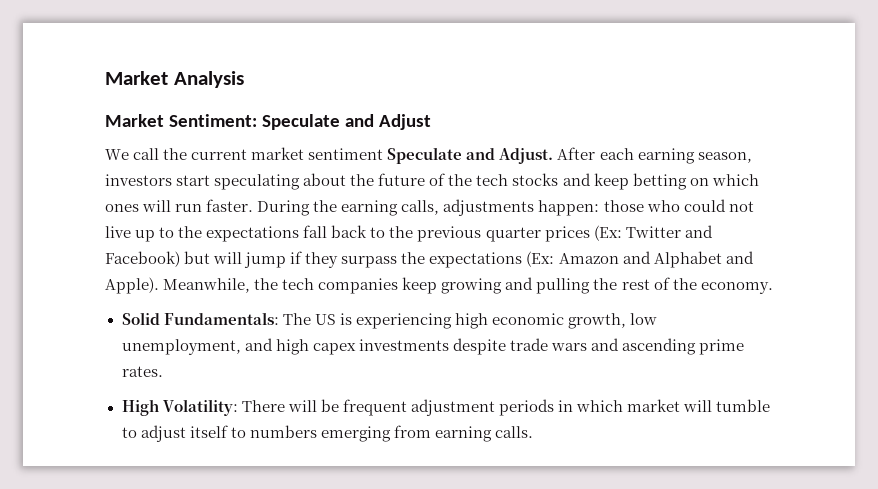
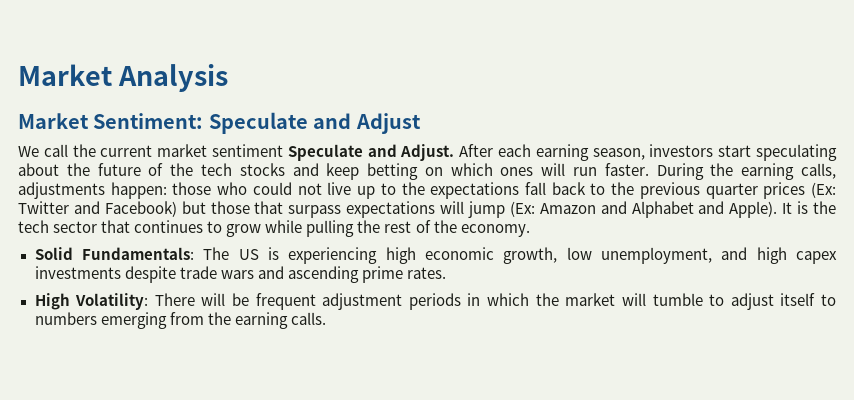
- During the earning calls, adjustments happen: those who could not live up to the expectations fall back to the previous quarter prices (Ex: Twitter and Facebook) but will jump if they surpass the expectations (Ex: Amazon and Alphabet and Apple).
+ During the earning calls, adjustments happen: those who could not live up to the expectations fall back to the previous quarter prices (Ex: Twitter and Facebook) but those that surpass expectations will jump (Ex: Amazon and Alphabet and Apple).
- Meanwhile, the tech companies keep growing and pulling the rest of the economy.
+ It is the tech sector that continues to grow while pulling the rest of the economy.
- High Volatility: There will be frequent adjustment periods in which market will tumble to adjust itself to numbers emerging from earning calls.
+ High Volatility: There will be frequent adjustment periods in which the market will tumble to adjust itself to numbers emerging from the earning calls.

